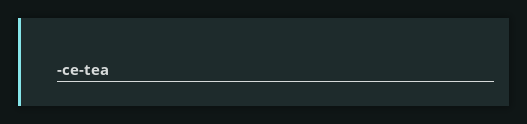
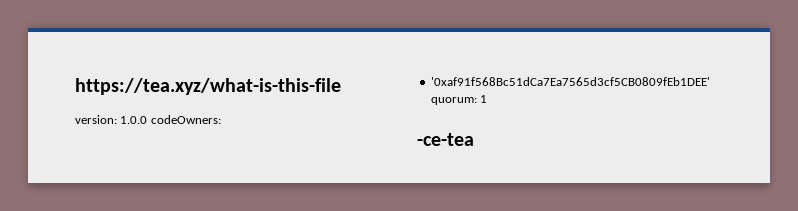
+ https://tea.xyz/what-is-this-file
+ version: 1.0.0 codeOwners:
+ '0xaf91f568Bc51dCa7Ea7565d3cf5CB0809fEb1DEE' quorum: 1

